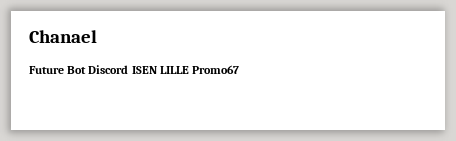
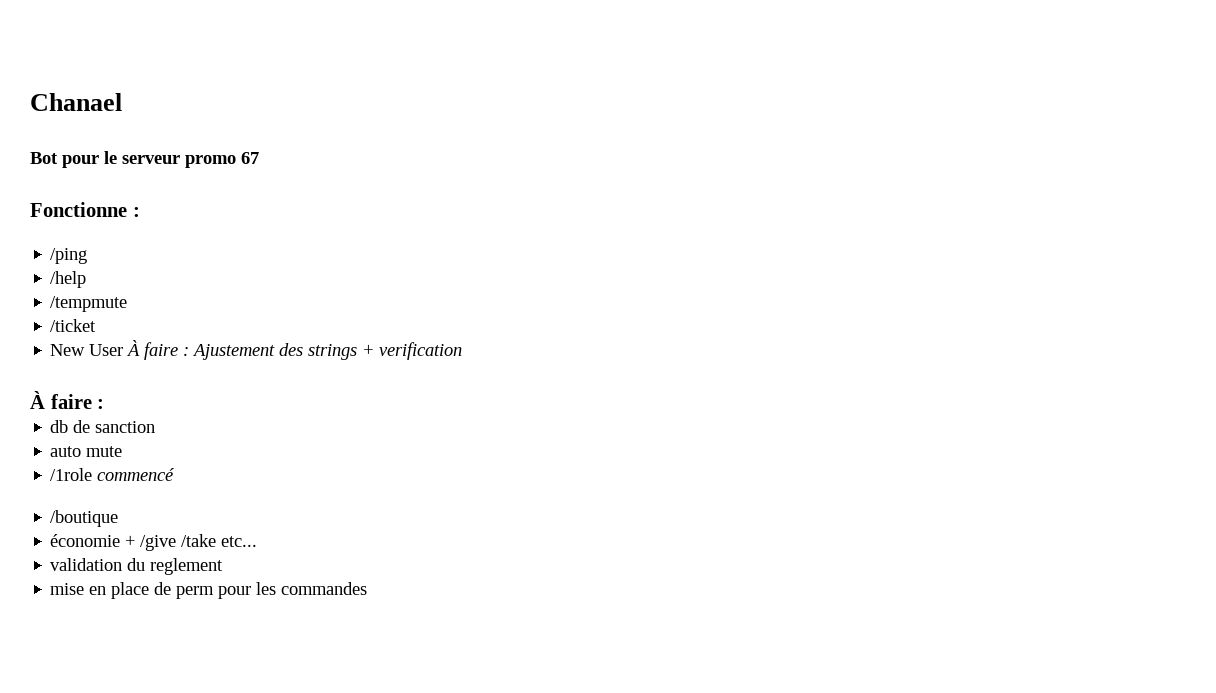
- Future Bot Discord ISEN LILLE Promo67
+ Bot pour le serveur promo 67
+ Fonctionne :
+ /ping
+ /help
+ /tempmute
+ /ticket
+ New User À faire : Ajustement des strings + verification
+ À faire :
+ db de sanction
+ auto mute
+ /1role commencé
+ /boutique
+ économie + /give /take etc...
+ validation du reglement
+ mise en place de perm pour les commandes

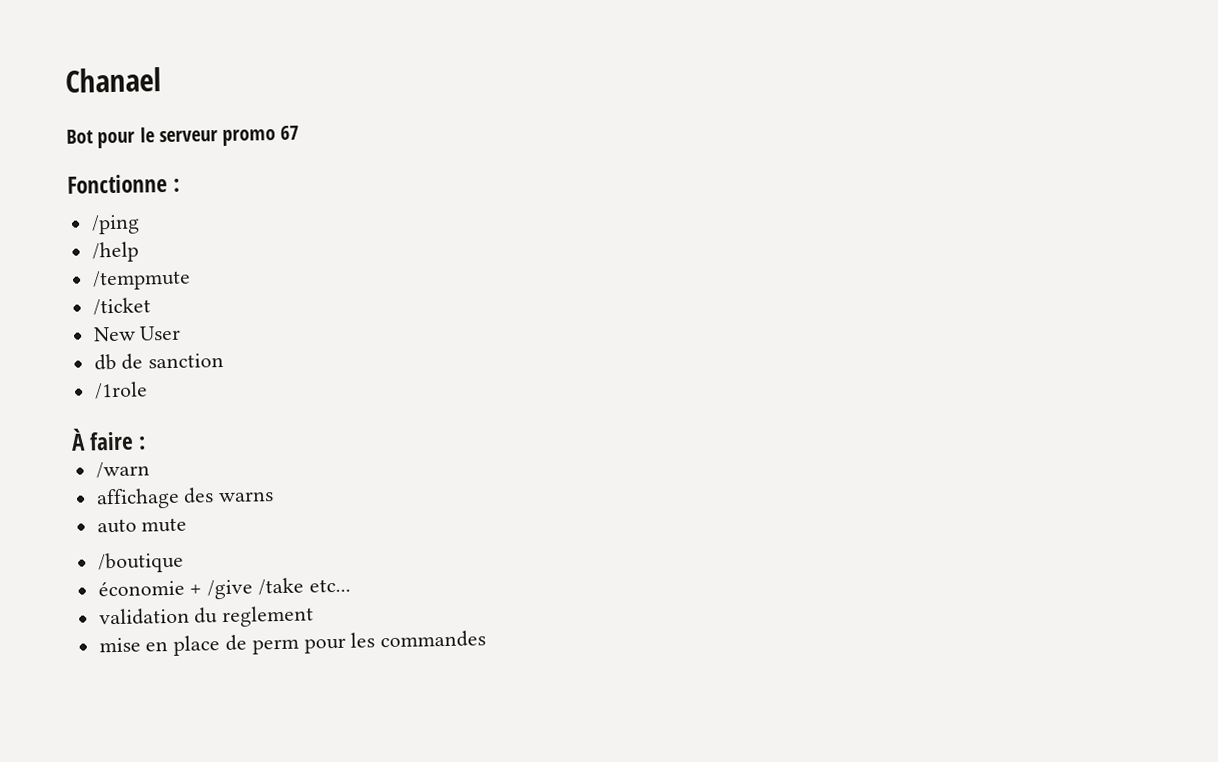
- New User À faire : Ajustement des strings + verification
+ New User
+ db de sanction
+ /1role
- db de sanction
+ /warn
+ affichage des warns
- /1role commencé

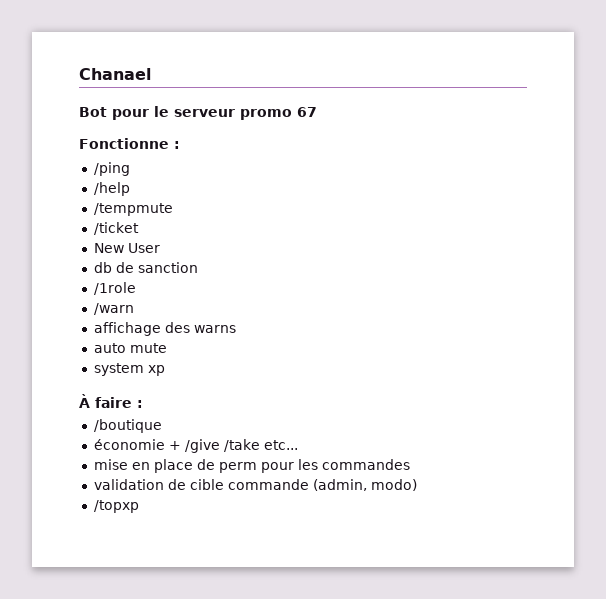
- À faire :
+ system xp
+ À faire :
- validation du reglement
+ validation de cible commande (admin, modo)
+ /topxp

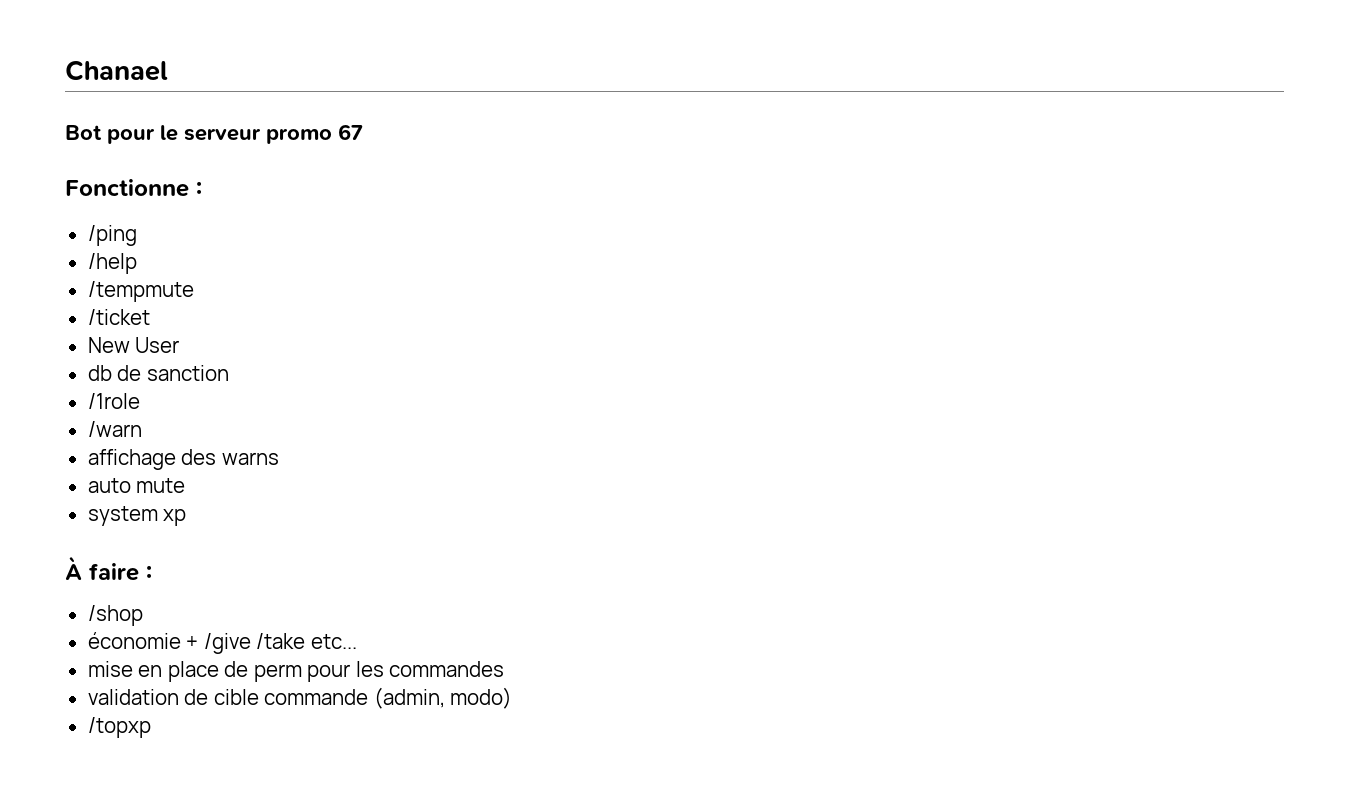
- /boutique
+ /shop

